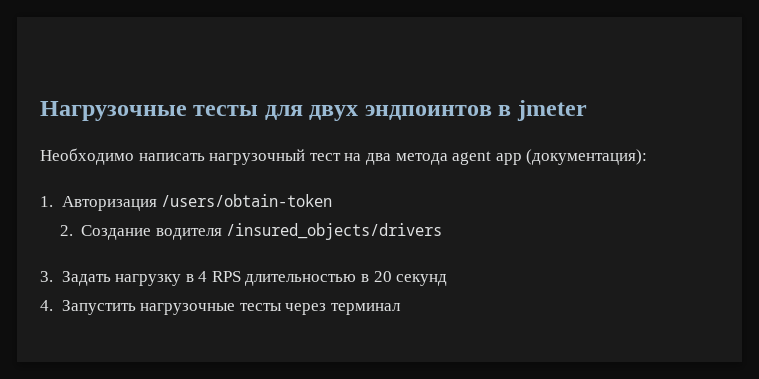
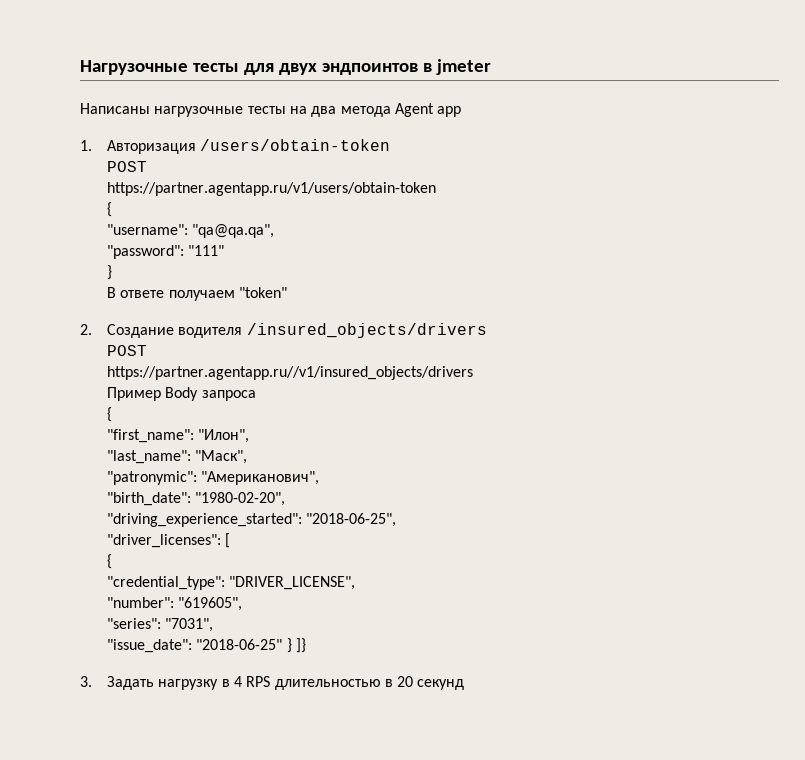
- Необходимо написать нагрузочный тест на два метода agent app (документация):
+ Написаны нагрузочные тесты на два метода Agent app
  1. Авторизация /users/obtain-token
+ POST
+ https://partner.agentapp.ru/v1/users/obtain-token
+ {
+ "username": "qa@qa.qa",
+ "password": "111"
+ }
+ В ответе получаем "token"
  2. Создание водителя /insured_objects/drivers
+ POST
+ https://partner.agentapp.ru//v1/insured_objects/drivers
+ Пример Body запроса
+ {
+ "first_name": "Илон",
+ "last_name": "Маск",
+ "patronymic": "Американович",
+ "birth_date": "1980-02-20",
+ "driving_experience_started": "2018-06-25",
+ "driver_licenses": [
+ {
+ "credential_type": "DRIVER_LICENSE",
+ "number": "619605",
+ "series": "7031",
+ "issue_date": "2018-06-25" } ]}
- 4. Запустить нагрузочные тесты через терминал

